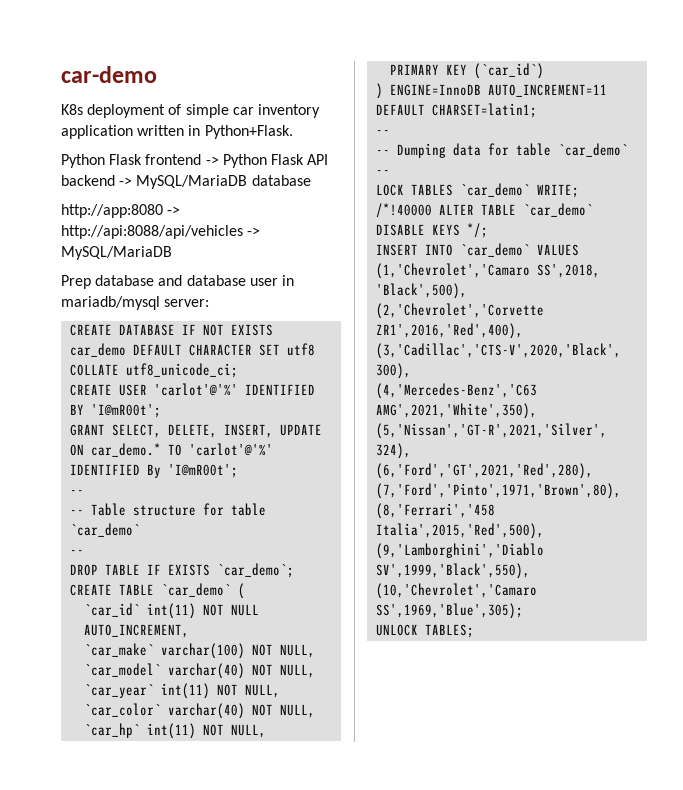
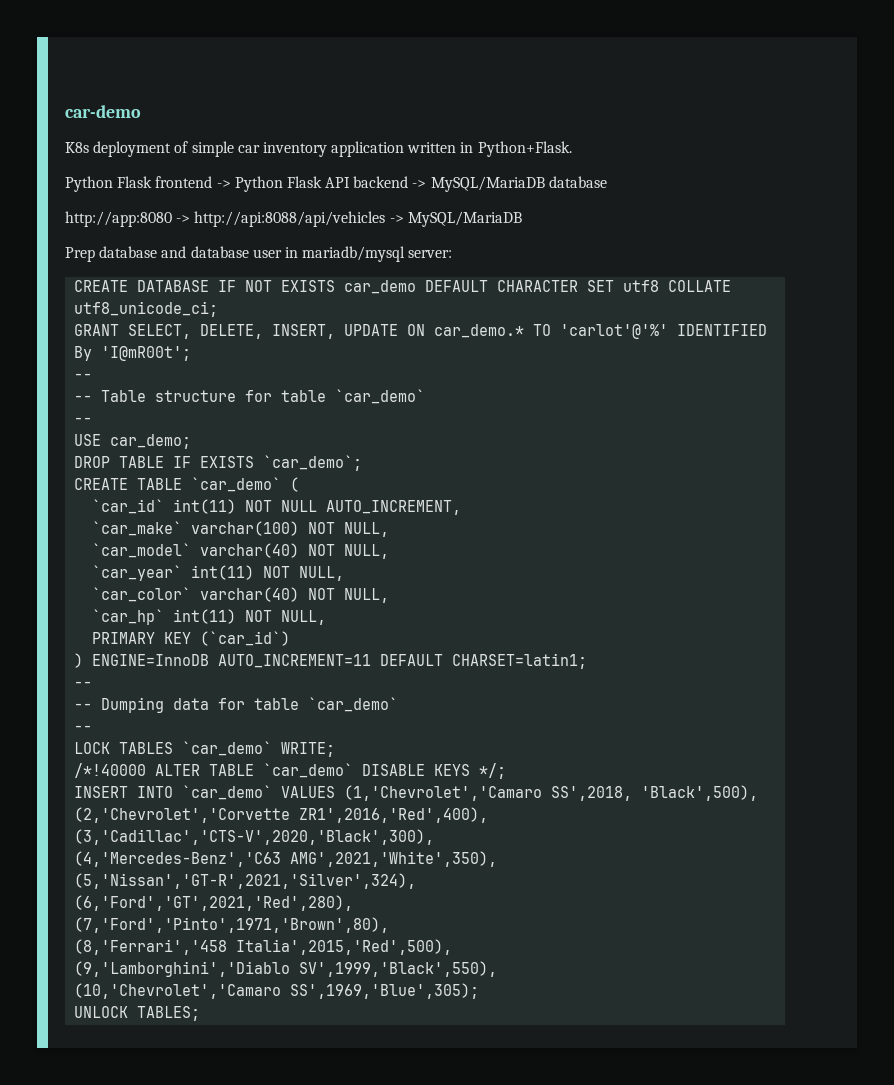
- CREATE USER 'carlot'@'%' IDENTIFIED BY 'I@mR00t';
+ USE car_demo;

